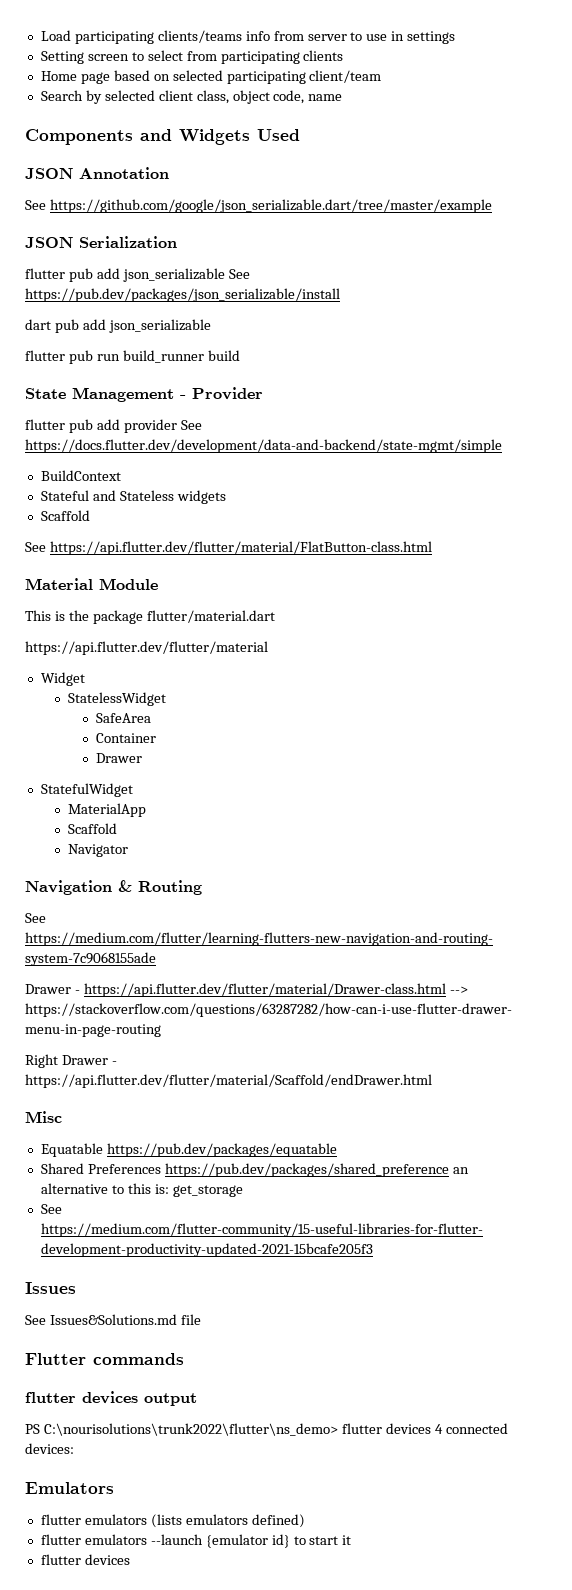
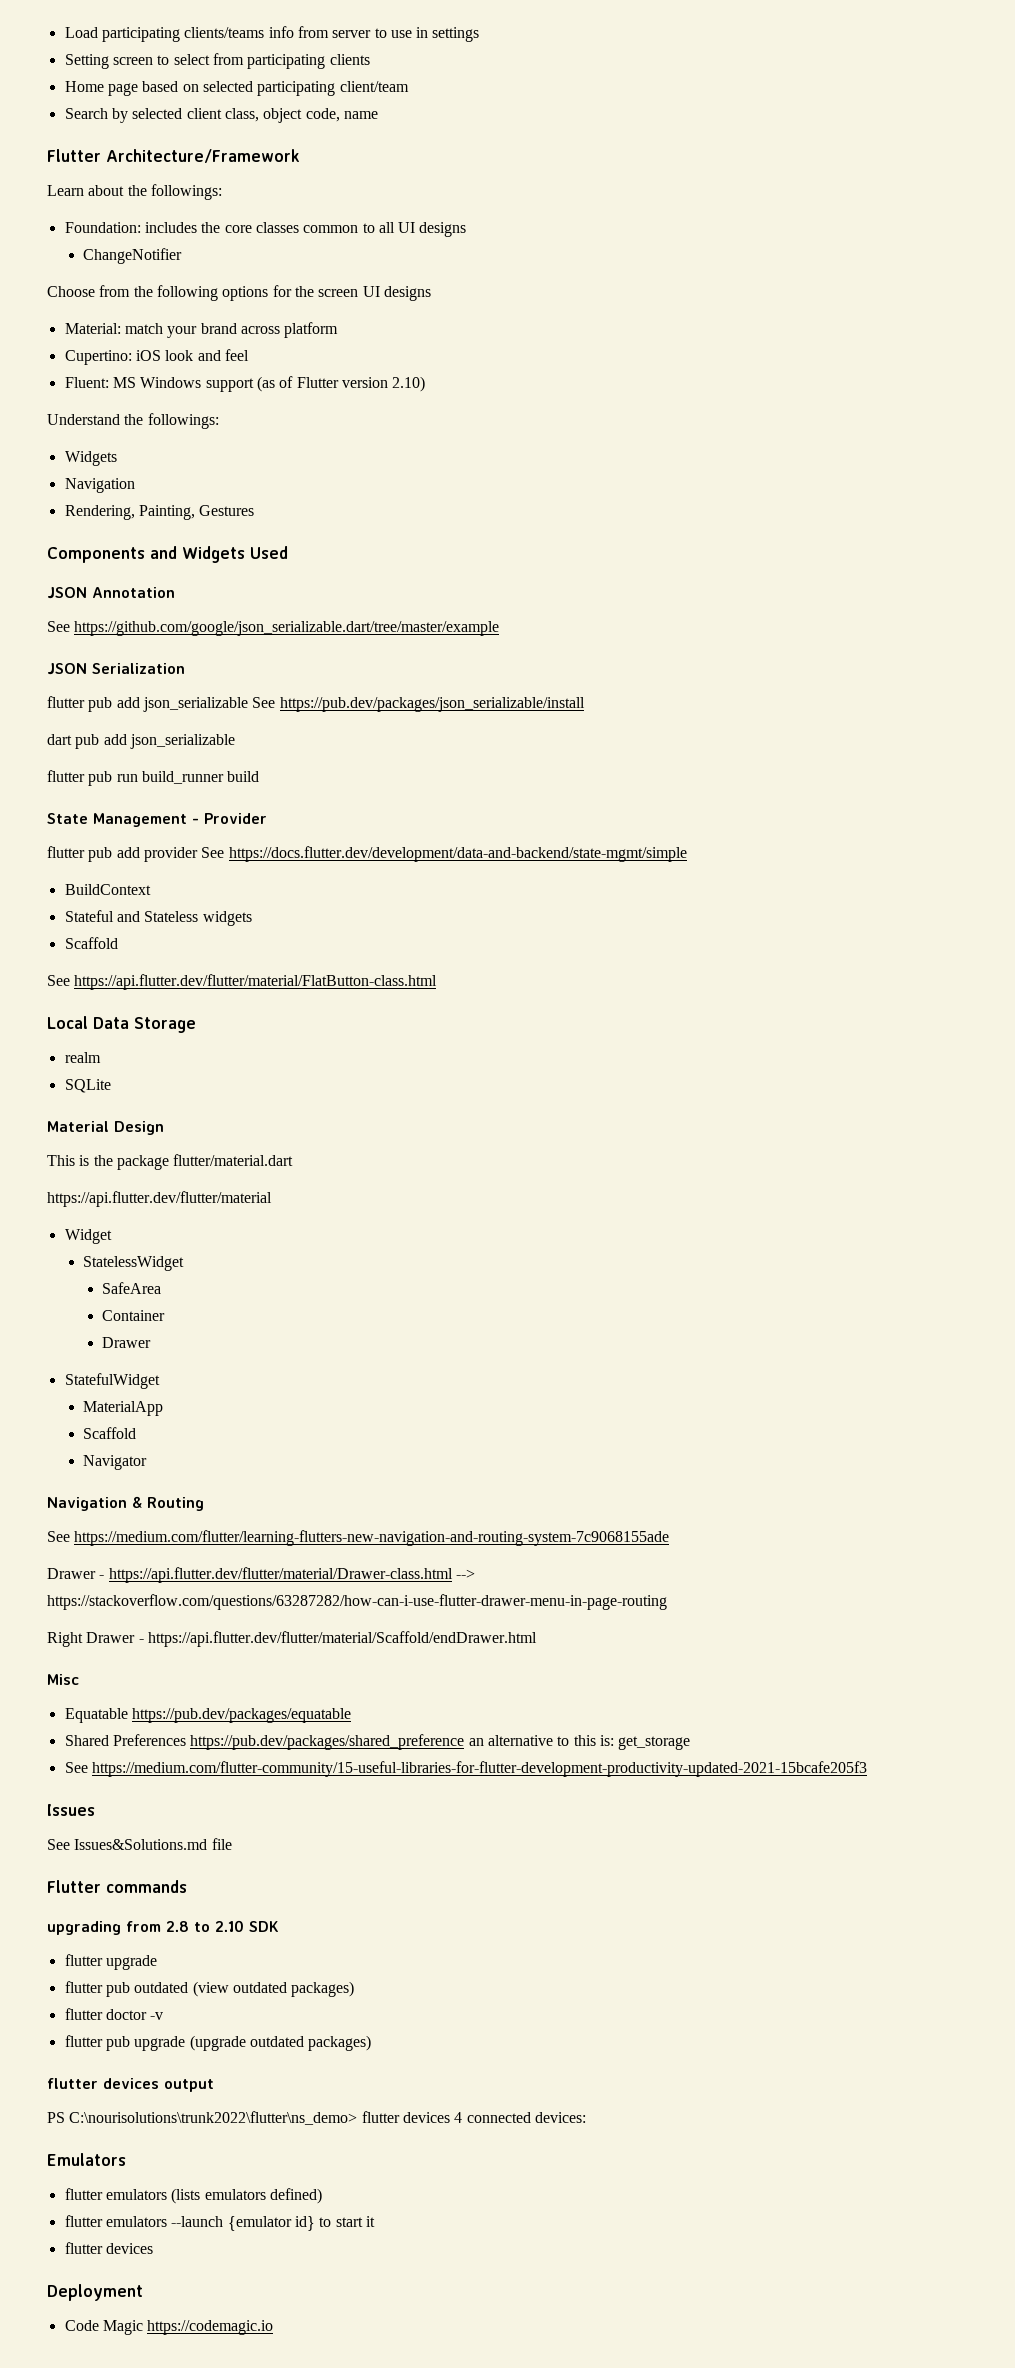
+ Flutter Architecture/Framework
+ Learn about the followings:
+ Foundation: includes the core classes common to all UI designs
+ ChangeNotifier
+ Choose from the following options for the screen UI designs
+ Material: match your brand across platform
+ Cupertino: iOS look and feel
+ Fluent: MS Windows support (as of Flutter version 2.10)
+ Understand the followings:
+ Widgets
+ Navigation
+ Rendering, Painting, Gestures
+ Local Data Storage
+ realm
+ SQLite
- Material Module
+ Material Design
+ upgrading from 2.8 to 2.10 SDK
+ flutter upgrade
+ flutter pub outdated (view outdated packages)
+ flutter doctor -v
+ flutter pub upgrade (upgrade outdated packages)
+ Deployment
+ Code Magic https://codemagic.io

